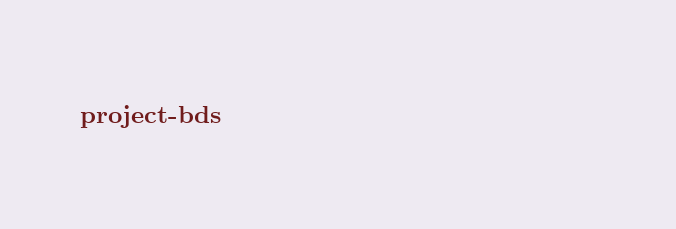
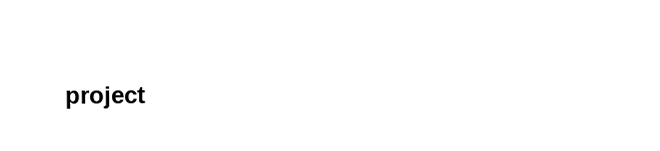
- project-bds
+ project

